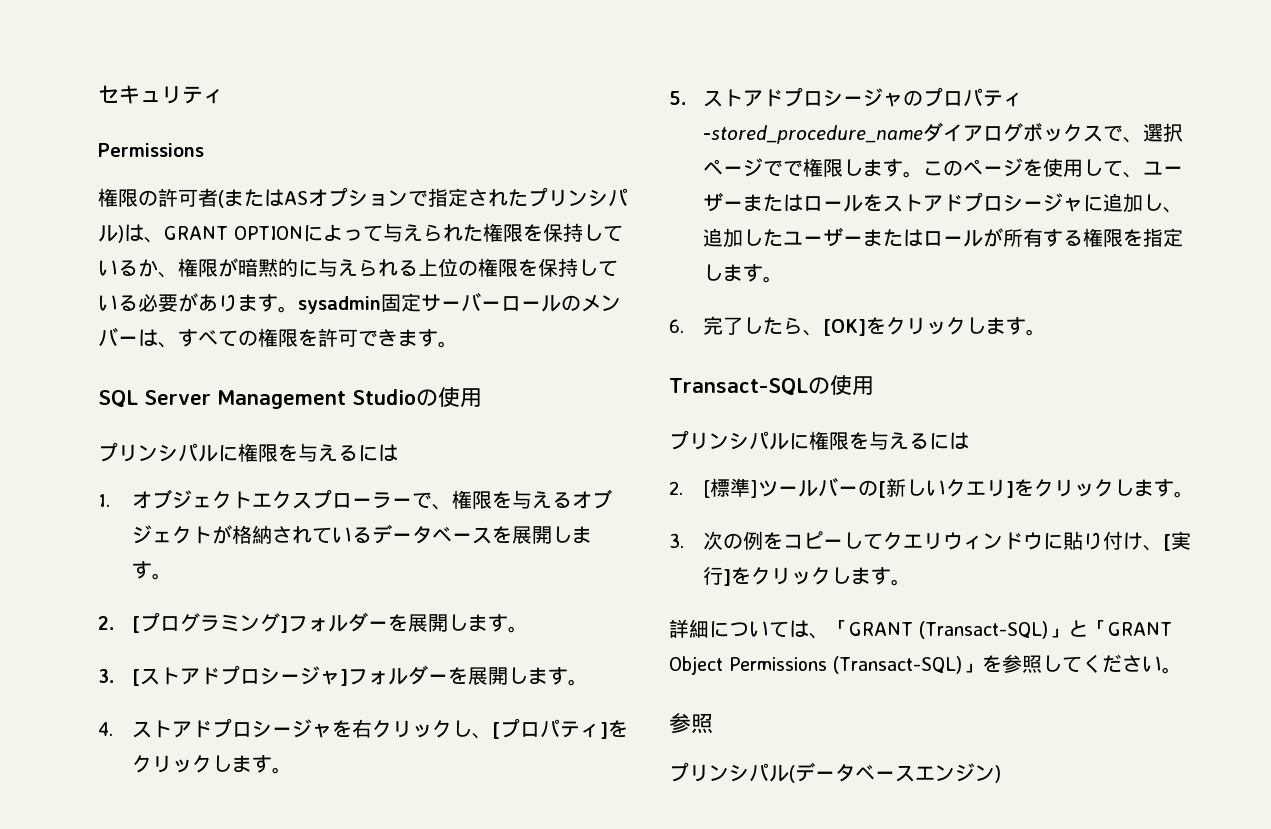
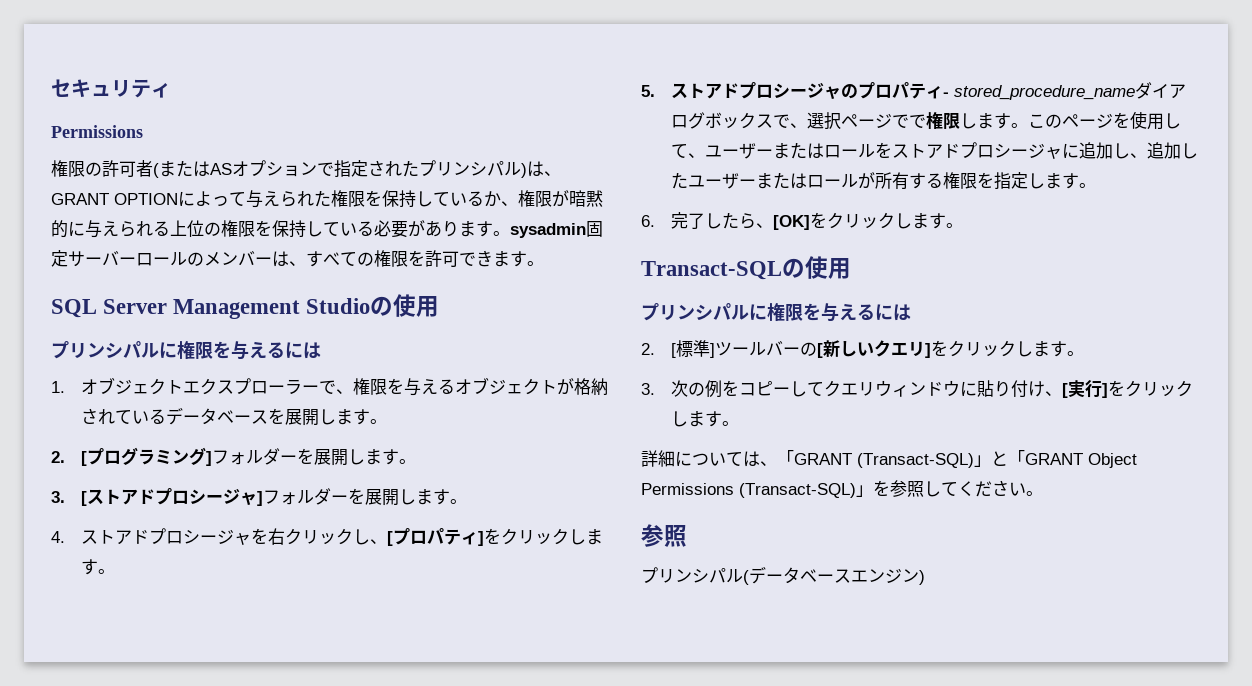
- 5.ストアドプロシージャのプロパティ-stored_procedure_nameダイアログボックスで、選択ページでで権限します。
+ 5.ストアドプロシージャのプロパティ- stored_procedure_nameダイアログボックスで、選択ページでで権限します。

